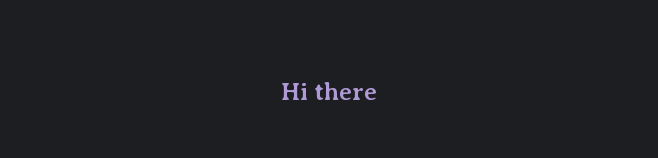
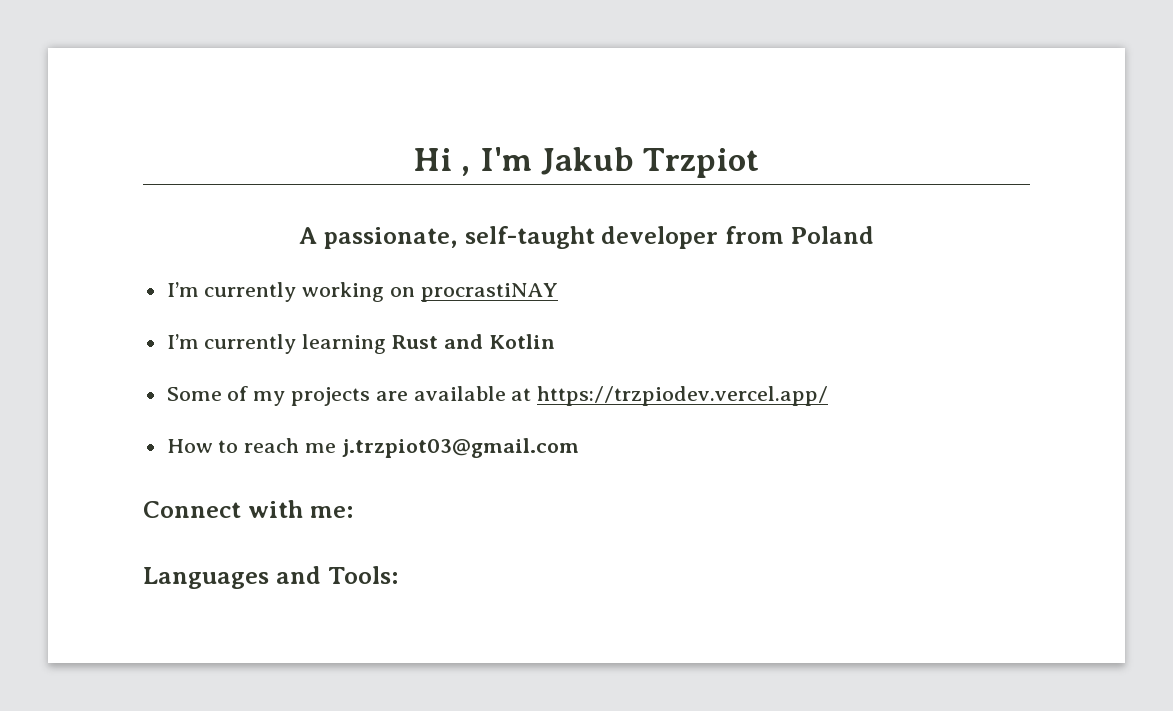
- Hi there
+ Hi , I'm Jakub Trzpiot
+ A passionate, self-taught developer from Poland
+ I’m currently working on procrastiNAY
+ I’m currently learning Rust and Kotlin
+ Some of my projects are available at https://trzpiodev.vercel.app/
+ How to reach me j.trzpiot03@gmail.com
+ Connect with me:
+ Languages and Tools:

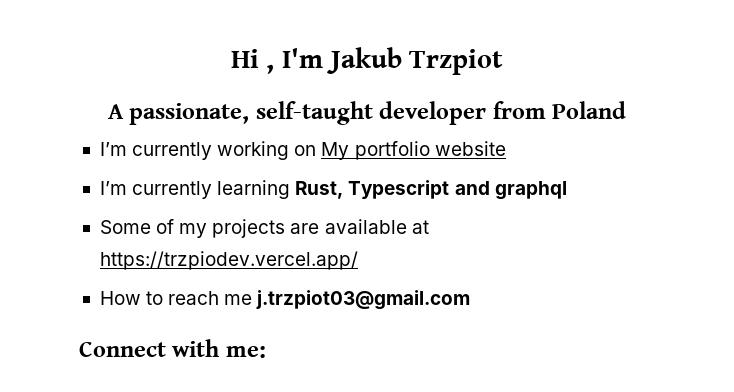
- I’m currently working on procrastiNAY
+ I’m currently working on My portfolio website
- I’m currently learning Rust and Kotlin
+ I’m currently learning Rust, Typescript and graphql
- Languages and Tools:

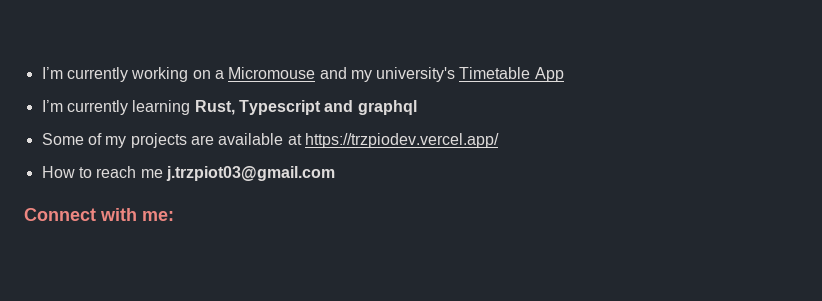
- Hi , I'm Jakub Trzpiot
- A passionate, self-taught developer from Poland
- I’m currently working on My portfolio website
+ I’m currently working on a Micromouse and my university's Timetable App

